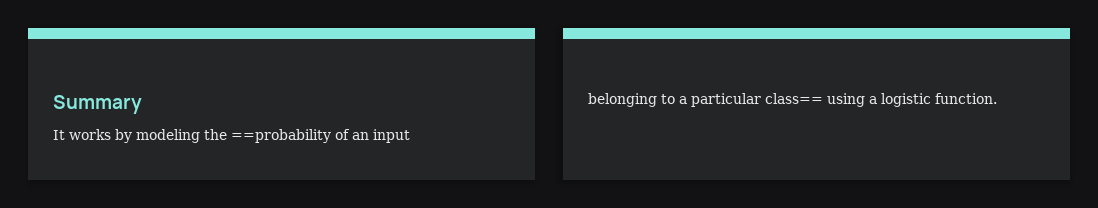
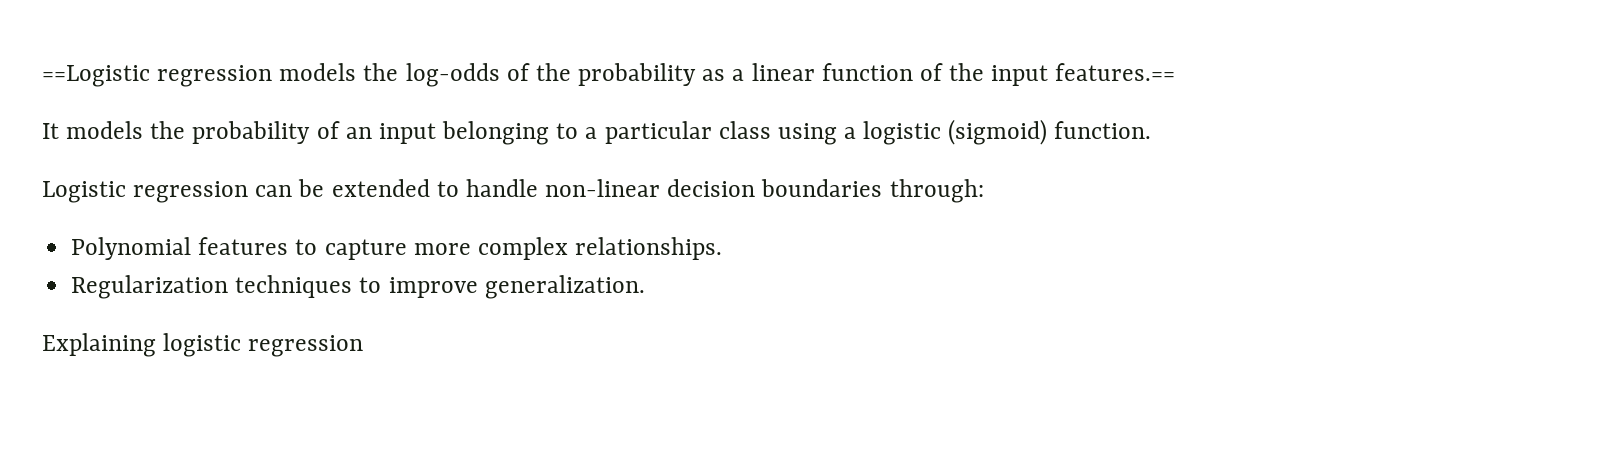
- Summary
- It works by modeling the ==probability of an input belonging to a particular class== using a logistic function.
+ ==Logistic regression models the log-odds of the probability as a linear function of the input features.==
+ It models the probability of an input belonging to a particular class using a logistic (sigmoid) function.
+ Logistic regression can be extended to handle non-linear decision boundaries through:
+ Polynomial features to capture more complex relationships.
+ Regularization techniques to improve generalization.
+ Explaining logistic regression

